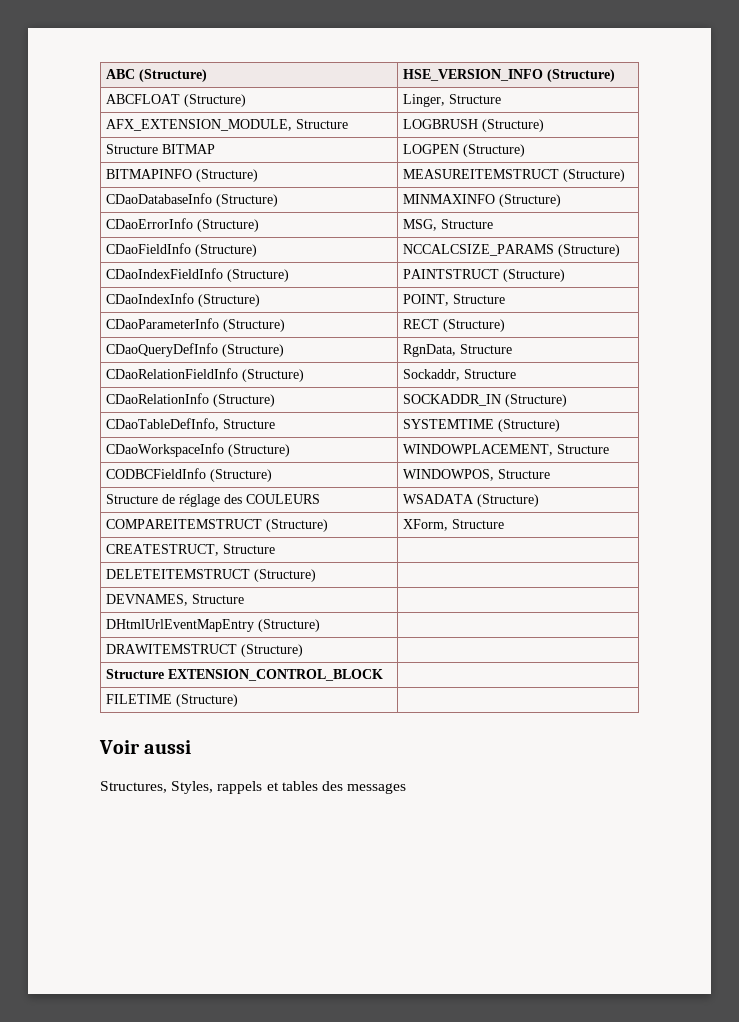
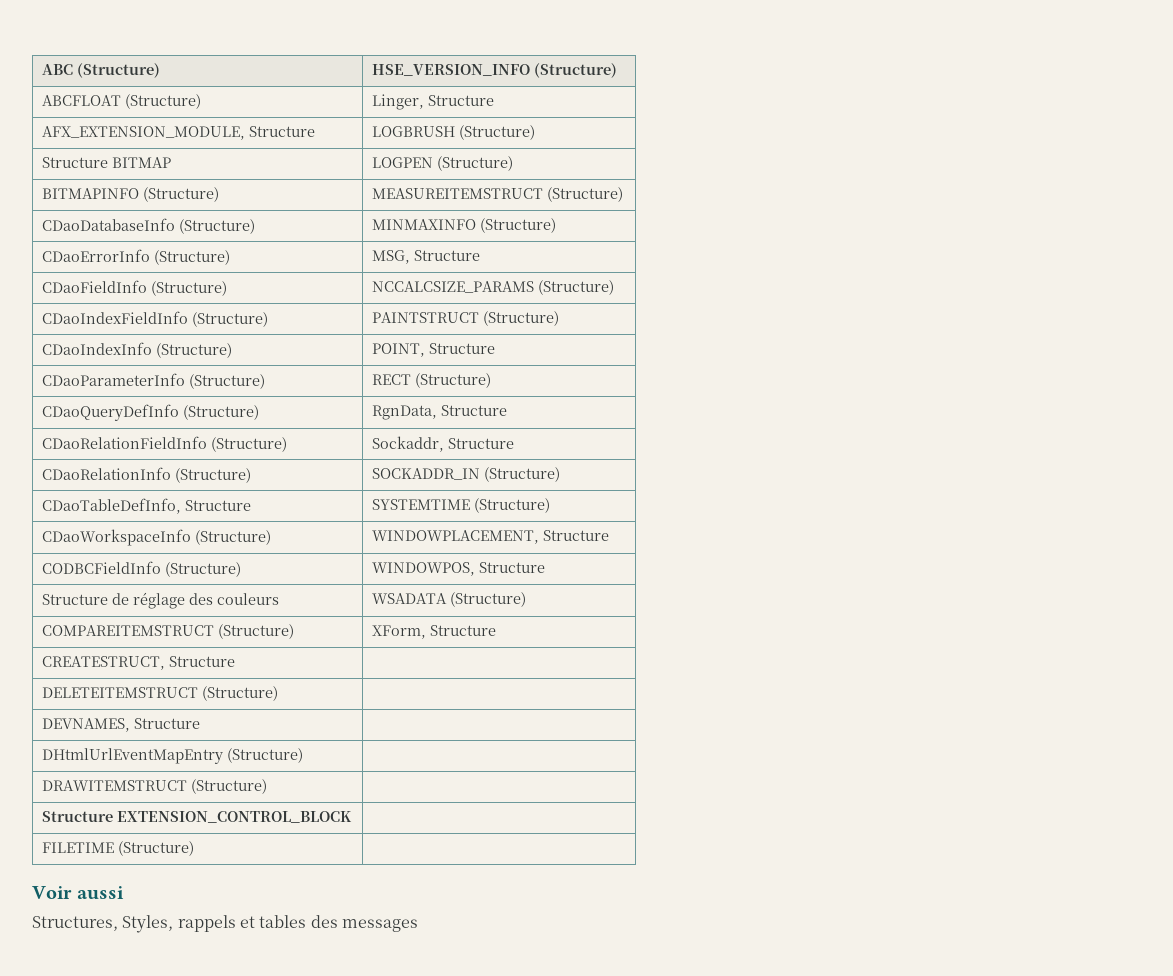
- Structure de réglage des COULEURS | WSADATA (Structure)
+ Structure de réglage des couleurs | WSADATA (Structure)

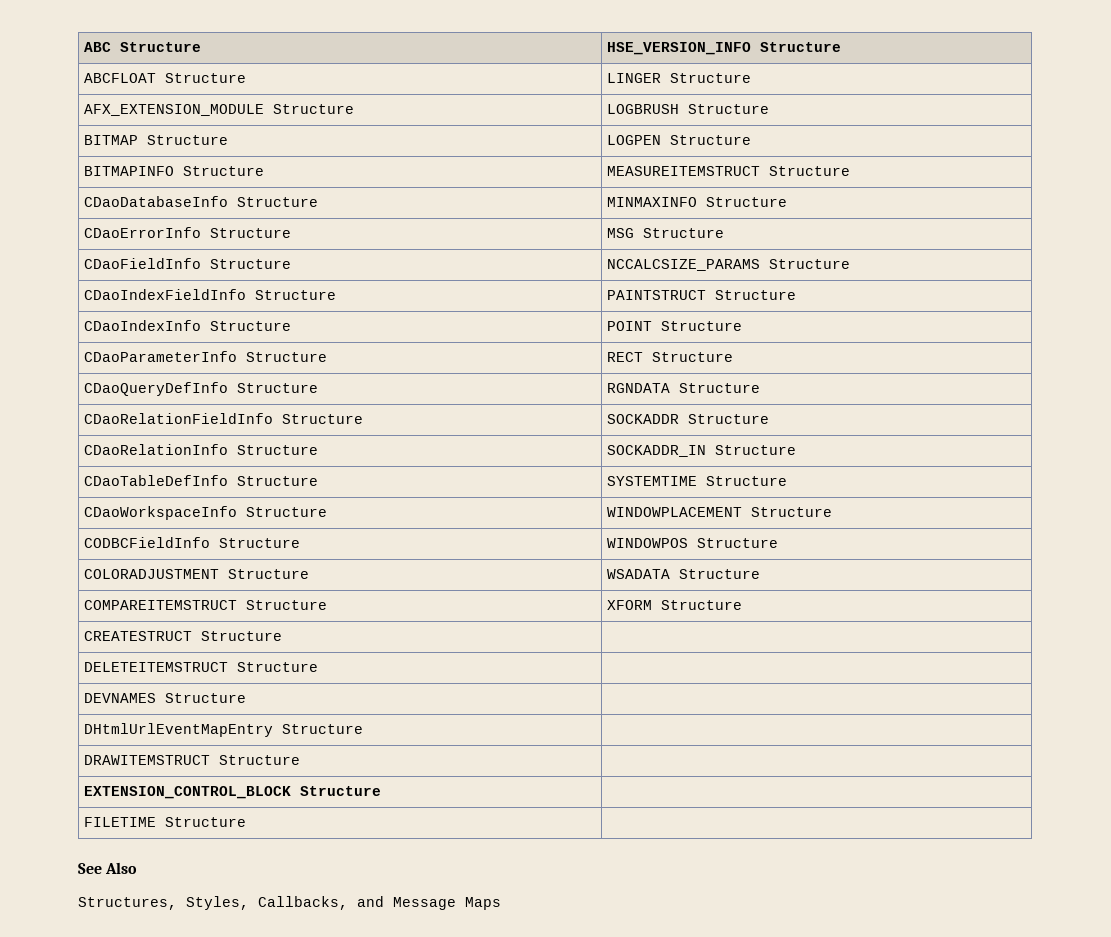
- ABC (Structure) | HSE_VERSION_INFO (Structure)
+ ABC Structure | HSE_VERSION_INFO Structure
- ABCFLOAT (Structure) | Linger, Structure
- AFX_EXTENSION_MODULE, Structure | LOGBRUSH (Structure)
- Structure BITMAP | LOGPEN (Structure)
+ ABCFLOAT Structure | LINGER Structure
+ AFX_EXTENSION_MODULE Structure | LOGBRUSH Structure
+ BITMAP Structure | LOGPEN Structure
- BITMAPINFO (Structure) | MEASUREITEMSTRUCT (Structure)
+ BITMAPINFO Structure | MEASUREITEMSTRUCT Structure
- CDaoDatabaseInfo (Structure) | MINMAXINFO (Structure)
+ CDaoDatabaseInfo Structure | MINMAXINFO Structure
- CDaoErrorInfo (Structure) | MSG, Structure
+ CDaoErrorInfo Structure | MSG Structure
- CDaoFieldInfo (Structure) | NCCALCSIZE_PARAMS (Structure)
+ CDaoFieldInfo Structure | NCCALCSIZE_PARAMS Structure
- CDaoIndexFieldInfo (Structure) | PAINTSTRUCT (Structure)
+ CDaoIndexFieldInfo Structure | PAINTSTRUCT Structure
- CDaoIndexInfo (Structure) | POINT, Structure
+ CDaoIndexInfo Structure | POINT Structure
- CDaoParameterInfo (Structure) | RECT (Structure)
+ CDaoParameterInfo Structure | RECT Structure
- CDaoQueryDefInfo (Structure) | RgnData, Structure
+ CDaoQueryDefInfo Structure | RGNDATA Structure
- CDaoRelationFieldInfo (Structure) | Sockaddr, Structure
+ CDaoRelationFieldInfo Structure | SOCKADDR Structure
- CDaoRelationInfo (Structure) | SOCKADDR_IN (Structure)
- CDaoTableDefInfo, Structure | SYSTEMTIME (Structure)
+ CDaoRelationInfo Structure | SOCKADDR_IN Structure
+ CDaoTableDefInfo Structure | SYSTEMTIME Structure
- CDaoWorkspaceInfo (Structure) | WINDOWPLACEMENT, Structure
+ CDaoWorkspaceInfo Structure | WINDOWPLACEMENT Structure
- CODBCFieldInfo (Structure) | WINDOWPOS, Structure
- Structure de réglage des couleurs | WSADATA (Structure)
+ CODBCFieldInfo Structure | WINDOWPOS Structure
+ COLORADJUSTMENT Structure | WSADATA Structure
- COMPAREITEMSTRUCT (Structure) | XForm, Structure
- CREATESTRUCT, Structure |
+ COMPAREITEMSTRUCT Structure | XFORM Structure
+ CREATESTRUCT Structure |
- DELETEITEMSTRUCT (Structure) |
- DEVNAMES, Structure |
+ DELETEITEMSTRUCT Structure |
+ DEVNAMES Structure |
- DHtmlUrlEventMapEntry (Structure) |
+ DHtmlUrlEventMapEntry Structure |
- DRAWITEMSTRUCT (Structure) |
- Structure EXTENSION_CONTROL_BLOCK |
+ DRAWITEMSTRUCT Structure |
+ EXTENSION_CONTROL_BLOCK Structure |
- FILETIME (Structure) |
- Voir aussi
+ FILETIME Structure |
+ See Also
- Structures, Styles, rappels et tables des messages
+ Structures, Styles, Callbacks, and Message Maps

